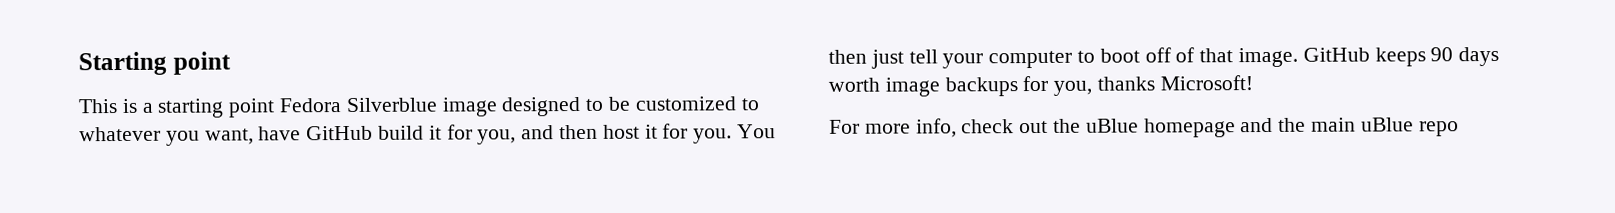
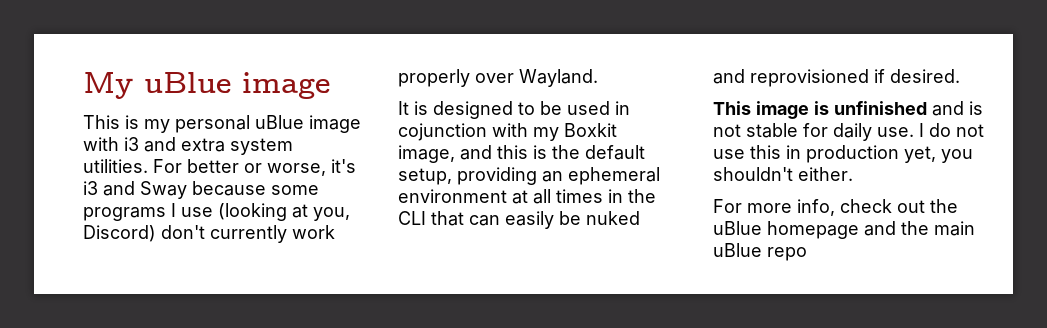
- Starting point
+ My uBlue image
- This is a starting point Fedora Silverblue image designed to be customized to whatever you want, have GitHub build it for you, and then host it for you. You then just tell your computer to boot off of that image. GitHub keeps 90 days worth image backups for you, thanks Microsoft!
+ This is my personal uBlue image with i3 and extra system utilities. For better or worse, it's i3 and Sway because some programs I use (looking at you, Discord) don't currently work properly over Wayland.
+ It is designed to be used in cojunction with my Boxkit image, and this is the default setup, providing an ephemeral environment at all times in the CLI that can easily be nuked and reprovisioned if desired.
+ This image is unfinished and is not stable for daily use. I do not use this in production yet, you shouldn't either.

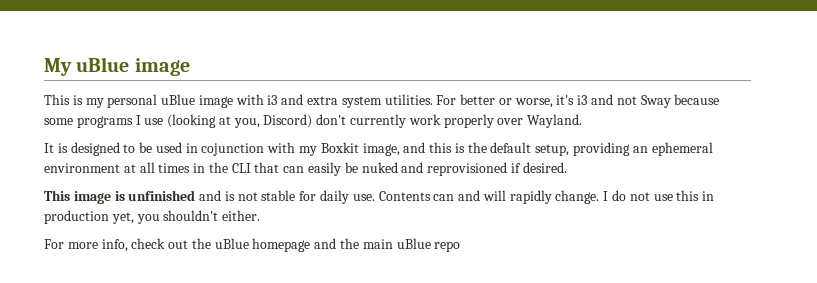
- For better or worse, it's i3 and Sway because some programs I use (looking at you, Discord) don't currently work properly over Wayland.
+ For better or worse, it's i3 and not Sway because some programs I use (looking at you, Discord) don't currently work properly over Wayland.
+ Contents can and will rapidly change.

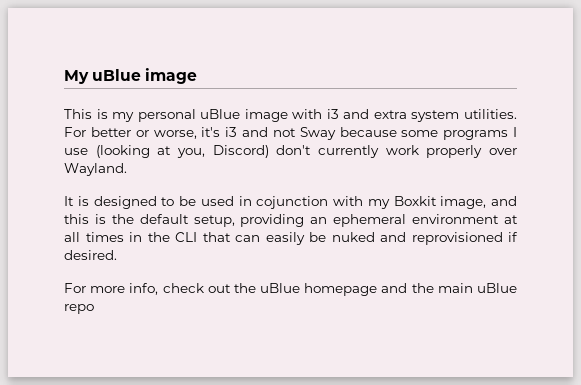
- This image is unfinished and is not stable for daily use. Contents can and will rapidly change. I do not use this in production yet, you shouldn't either.

